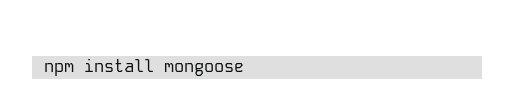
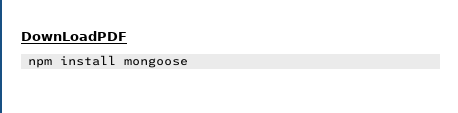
+ DownLoadPDF

